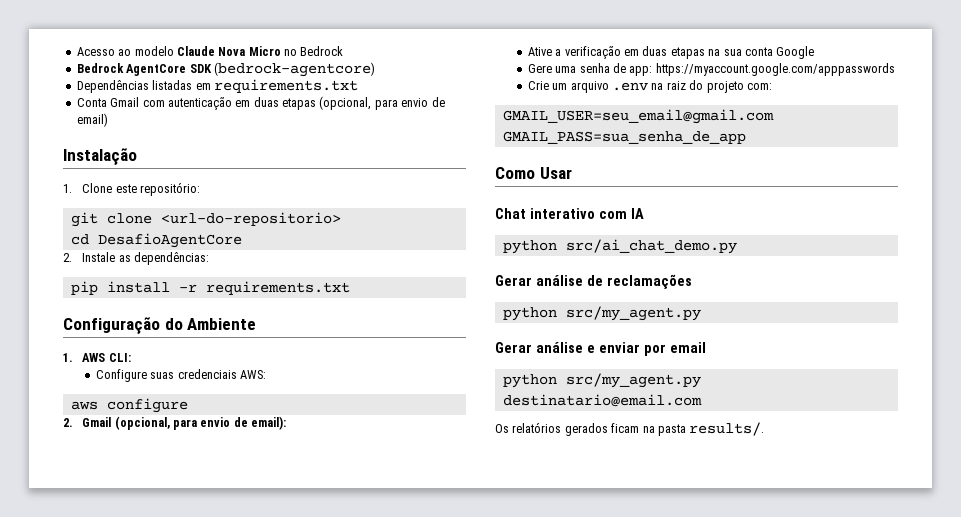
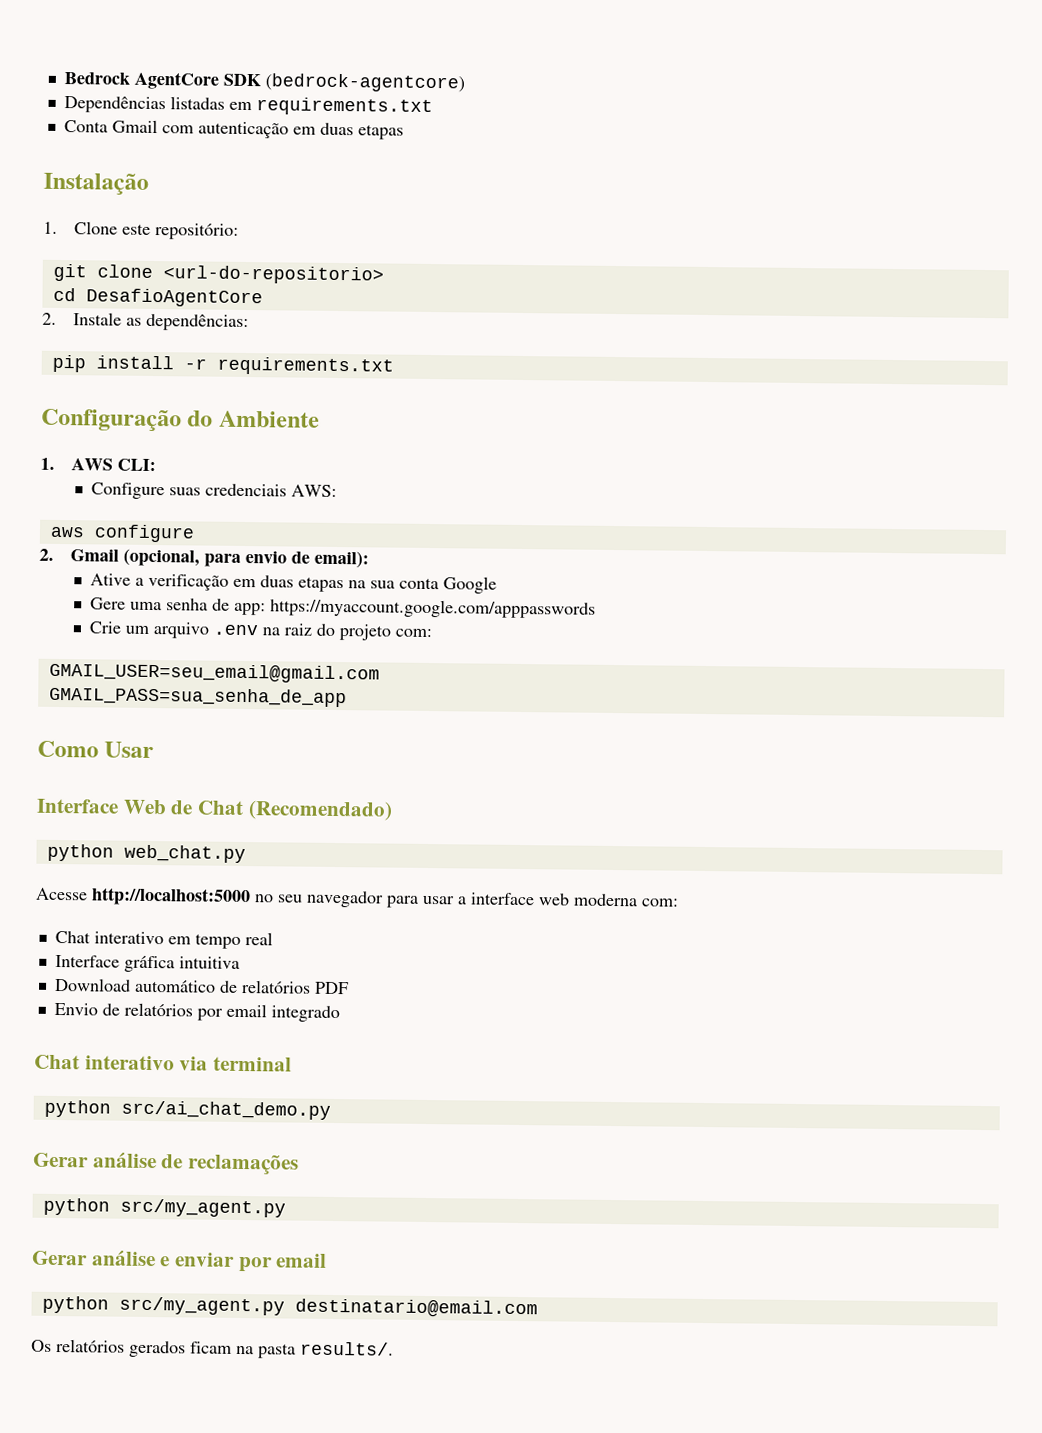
- Acesso ao modelo Claude Nova Micro no Bedrock
- Conta Gmail com autenticação em duas etapas (opcional, para envio de email)
+ Conta Gmail com autenticação em duas etapas
- Chat interativo com IA
+ Interface Web de Chat (Recomendado)
+ python web_chat.py
+ Acesse http://localhost:5000 no seu navegador para usar a interface web moderna com:
+ Chat interativo em tempo real
+ Interface gráfica intuitiva
+ Download automático de relatórios PDF
+ Envio de relatórios por email integrado
+ Chat interativo via terminal

